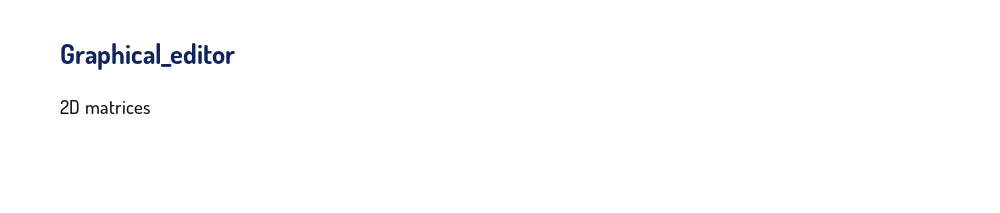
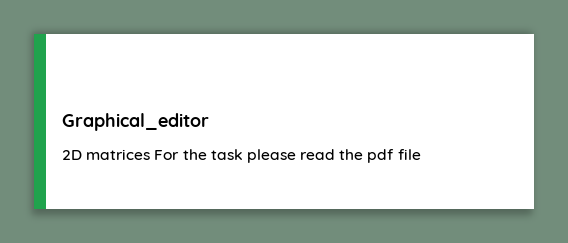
- 2D matrices
+ 2D matrices For the task please read the pdf file

